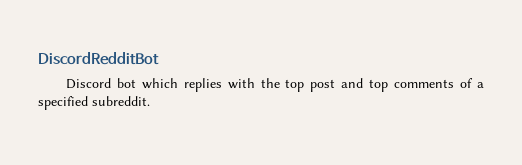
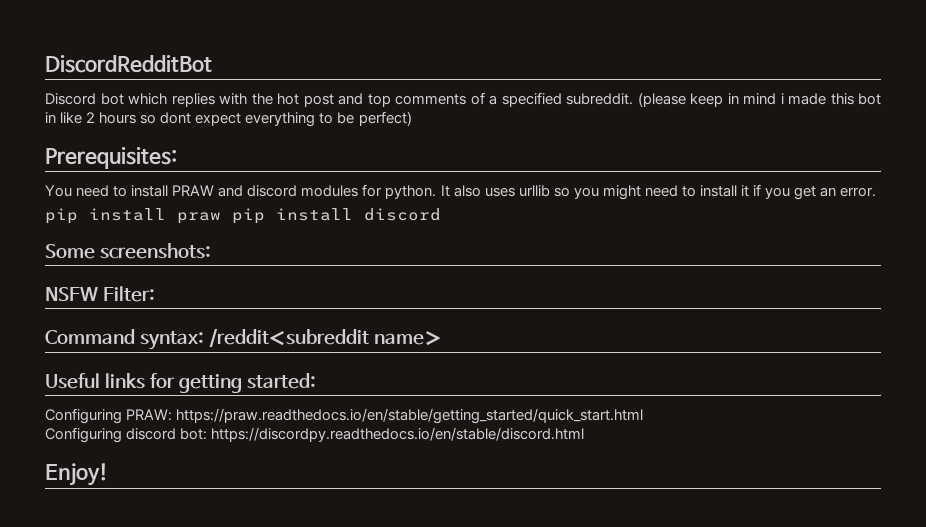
- Discord bot which replies with the top post and top comments of a specified subreddit.
+ Discord bot which replies with the hot post and top comments of a specified subreddit.
+ (please keep in mind i made this bot in like 2 hours so dont expect everything to be perfect)
+ Prerequisites:
+ You need to install PRAW and discord modules for python. It also uses urllib so you might need to install it if you get an error.
+ pip install praw pip install discord
+ Some screenshots:
+ NSFW Filter:
+ Command syntax: /reddit＜subreddit name＞
+ Useful links for getting started:
+ Configuring PRAW: https://praw.readthedocs.io/en/stable/getting_started/quick_start.html
+ Configuring discord bot: https://discordpy.readthedocs.io/en/stable/discord.html
+ Enjoy!

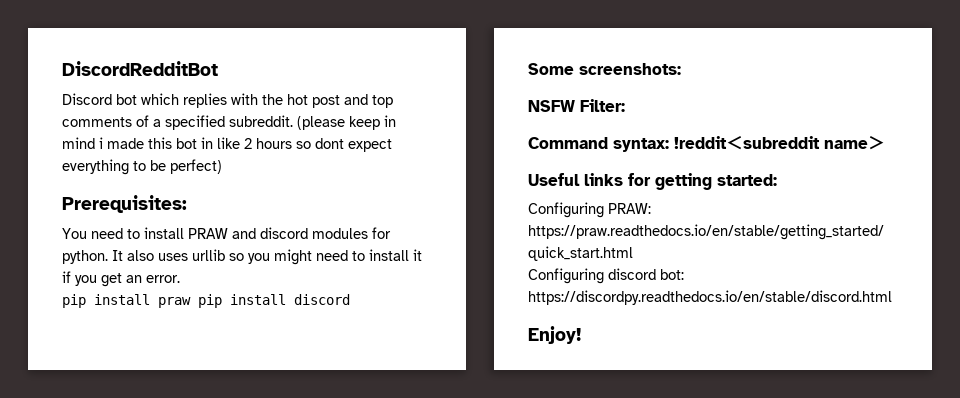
- Command syntax: /reddit＜subreddit name＞
+ Command syntax: !reddit＜subreddit name＞

